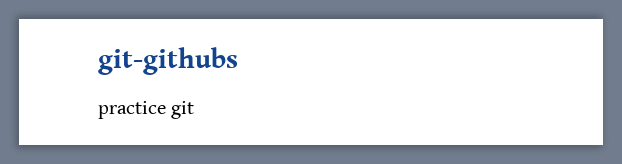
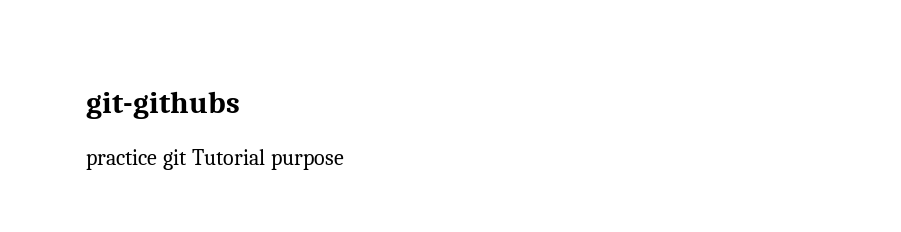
- practice git
+ practice git Tutorial purpose

